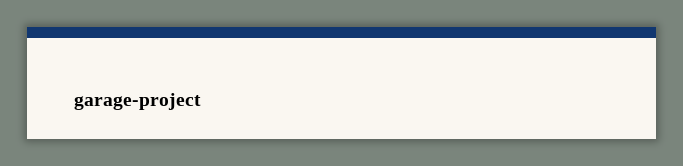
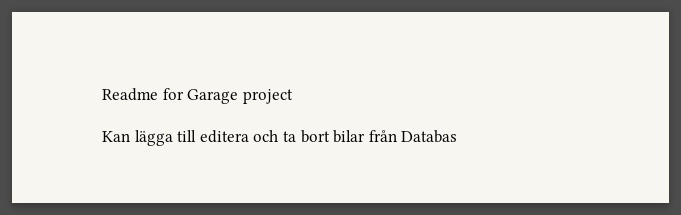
- garage-project
+ Readme for Garage project
+ Kan lägga till editera och ta bort bilar från Databas

